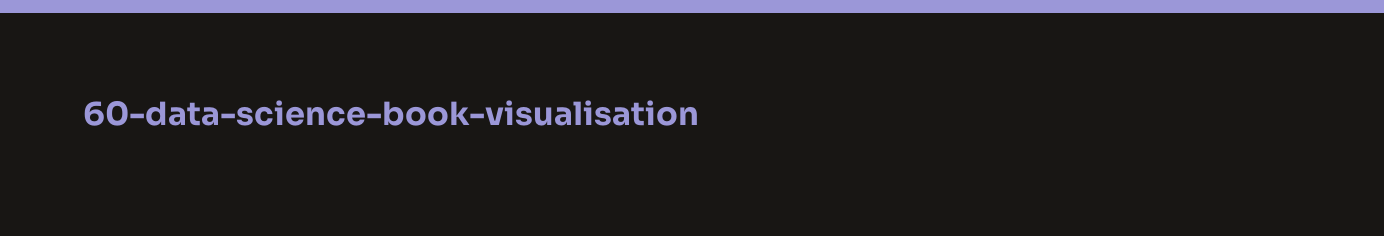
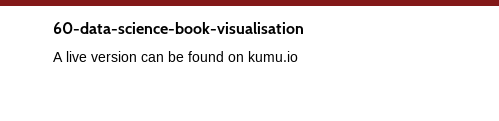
+ A live version can be found on kumu.io

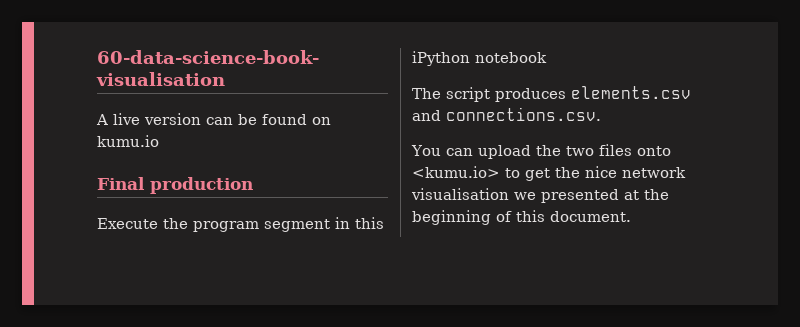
+ Final production
+ Execute the program segment in this iPython notebook
+ The script produces elements.csv and connections.csv.
+ You can upload the two files onto <kumu.io> to get the nice network visualisation we presented at the beginning of this document.

